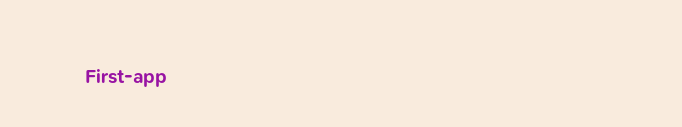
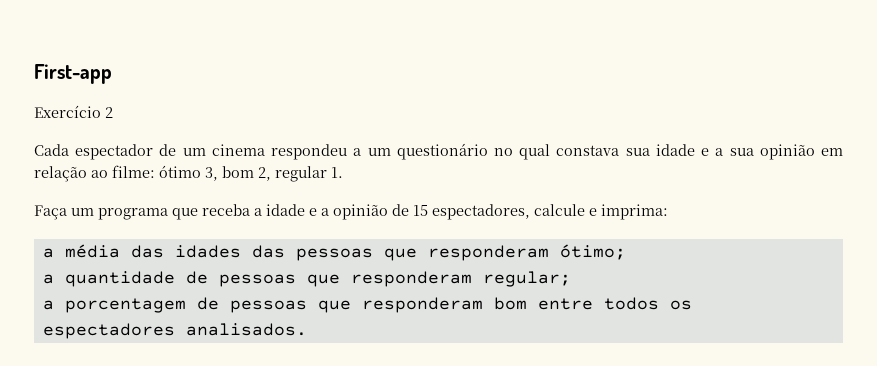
+ Exercício 2
+ Cada espectador de um cinema respondeu a um questionário no qual constava sua idade e a sua opinião em relação ao filme: ótimo 3, bom 2, regular 1.
+ Faça um programa que receba a idade e a opinião de 15 espectadores, calcule e imprima:
+ a média das idades das pessoas que responderam ótimo;
+ a quantidade de pessoas que responderam regular;
+ a porcentagem de pessoas que responderam bom entre todos os espectadores analisados.

